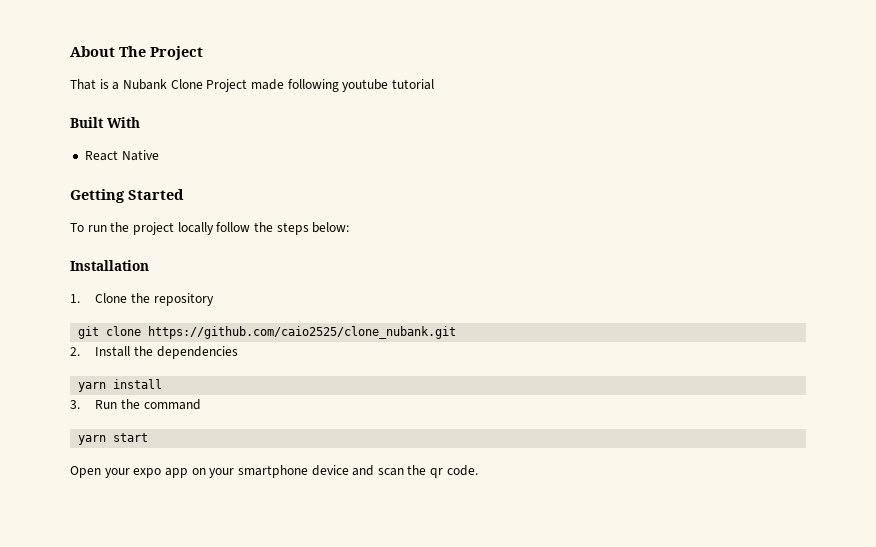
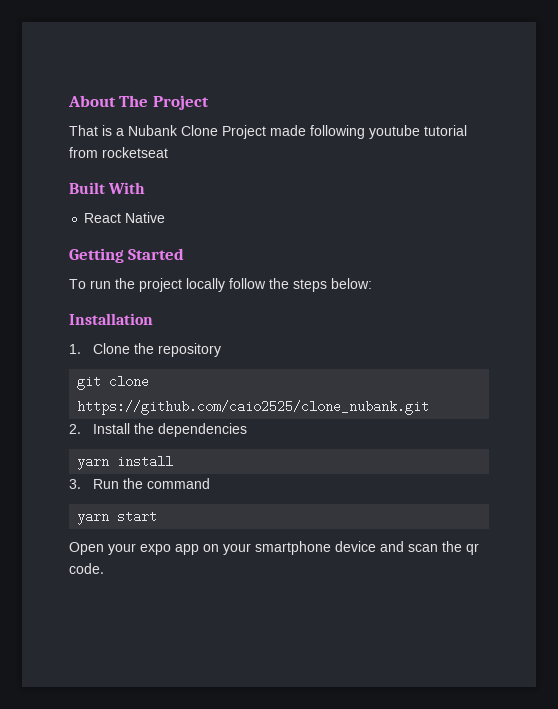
- That is a Nubank Clone Project made following youtube tutorial
+ That is a Nubank Clone Project made following youtube tutorial from rocketseat

